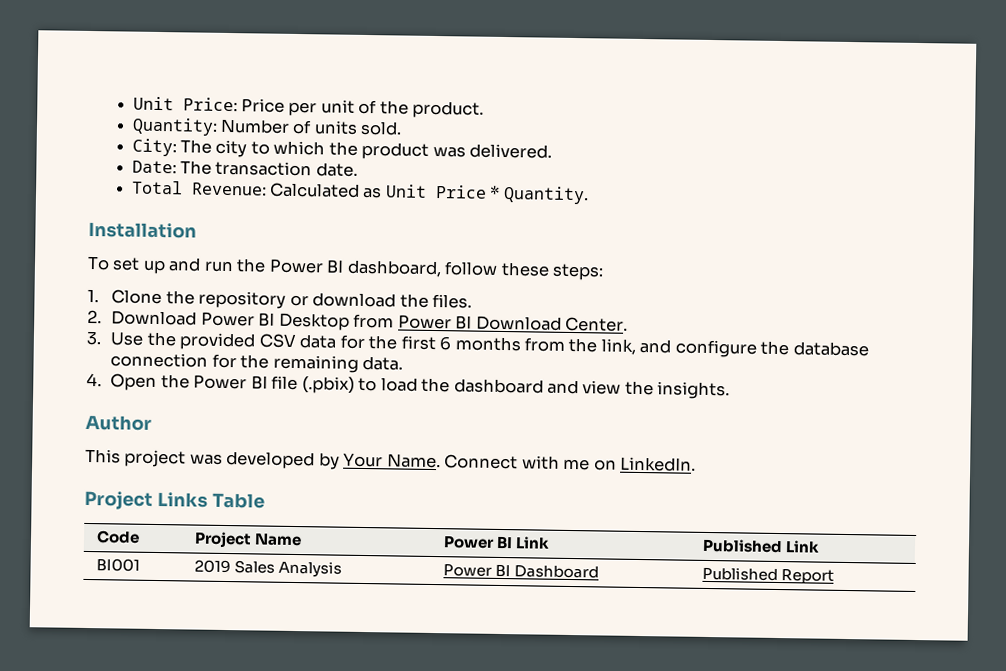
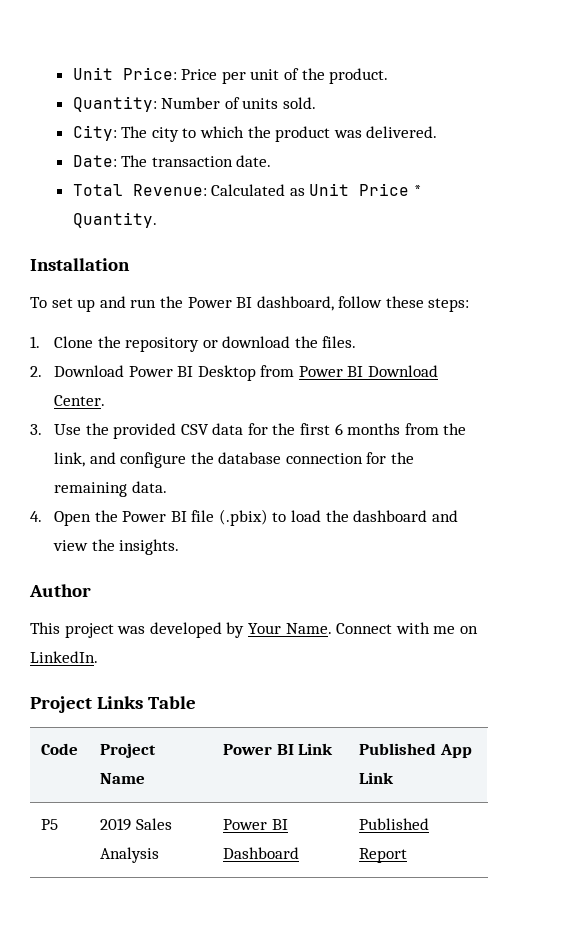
- Code | Project Name | Power BI Link | Published Link
+ Code | Project Name | Power BI Link | Published App Link
- BI001 | 2019 Sales Analysis | Power BI Dashboard | Published Report
+ P5 | 2019 Sales Analysis | Power BI Dashboard | Published Report

